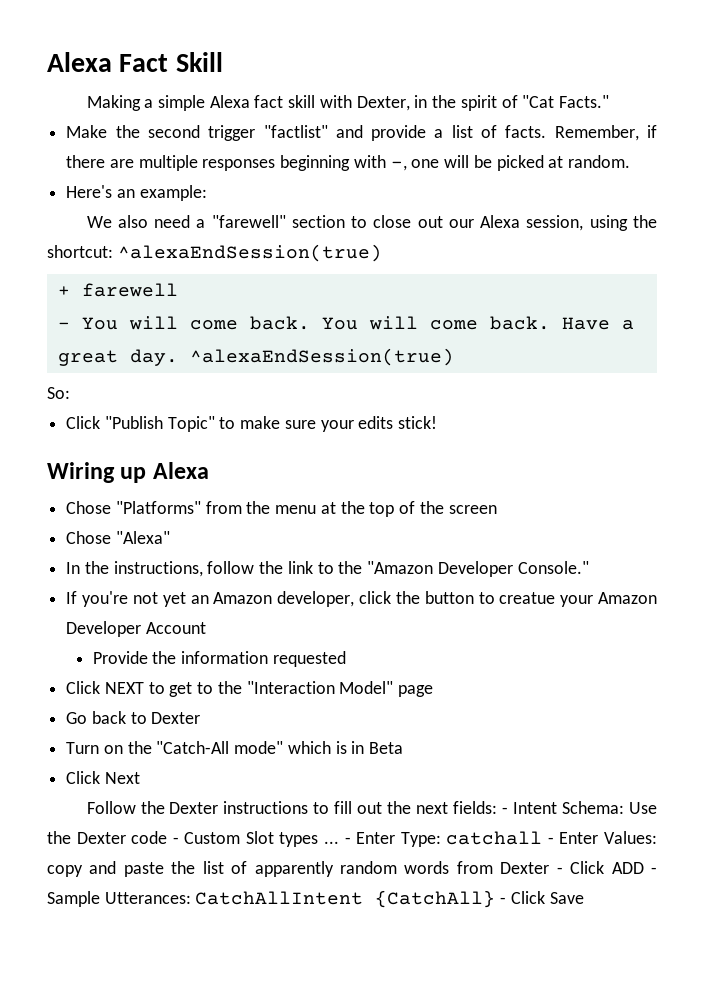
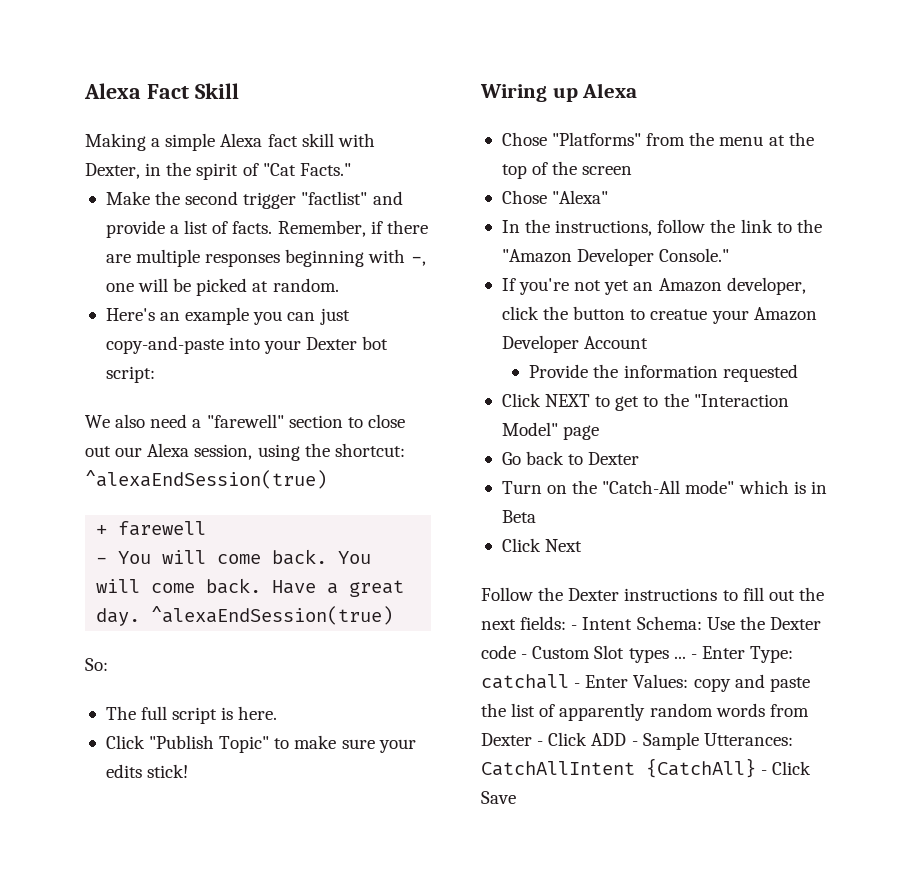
- Here's an example:
+ Here's an example you can just copy-and-paste into your Dexter bot script:
+ The full script is here.

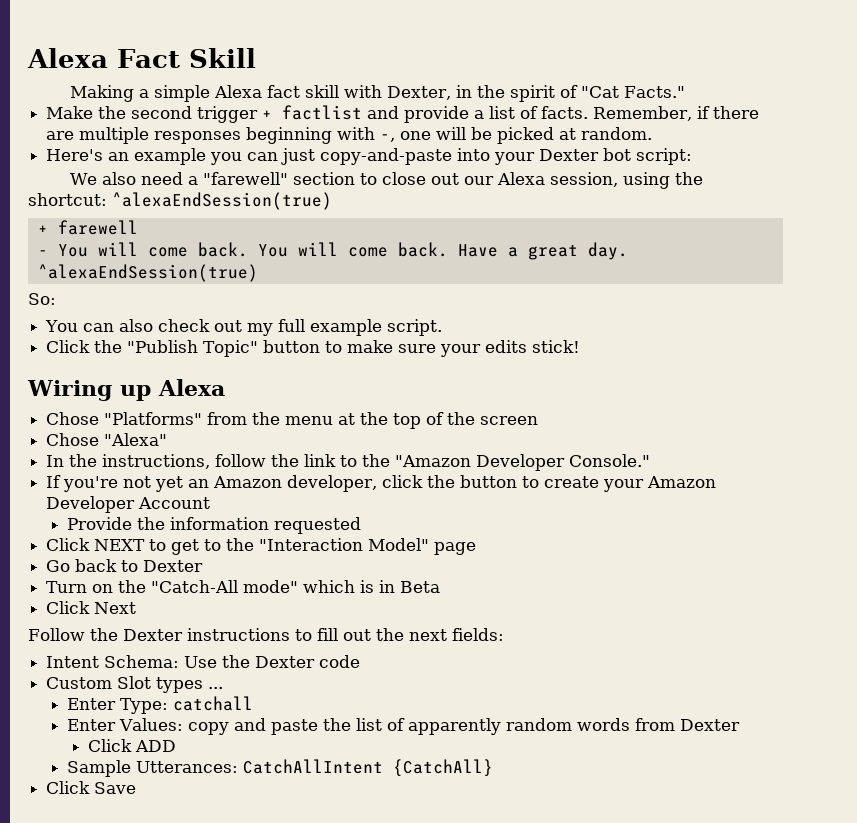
- Make the second trigger "factlist" and provide a list of facts.
+ Make the second trigger + factlist and provide a list of facts.
- The full script is here.
- Click "Publish Topic" to make sure your edits stick!
+ You can also check out my full example script.
+ Click the "Publish Topic" button to make sure your edits stick!
- If you're not yet an Amazon developer, click the button to creatue your Amazon Developer Account
+ If you're not yet an Amazon developer, click the button to create your Amazon Developer Account
- Follow the Dexter instructions to fill out the next fields: - Intent Schema: Use the Dexter code - Custom Slot types ... - Enter Type: catchall - Enter Values: copy and paste the list of apparently random words from Dexter - Click ADD - Sample Utterances: CatchAllIntent {CatchAll} - Click Save
+ Follow the Dexter instructions to fill out the next fields:
+ Intent Schema: Use the Dexter code
+ Custom Slot types ...
+ Enter Type: catchall
+ Enter Values: copy and paste the list of apparently random words from Dexter
+ Click ADD
+ Sample Utterances: CatchAllIntent {CatchAll}
+ Click Save

